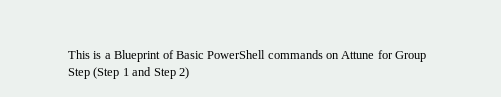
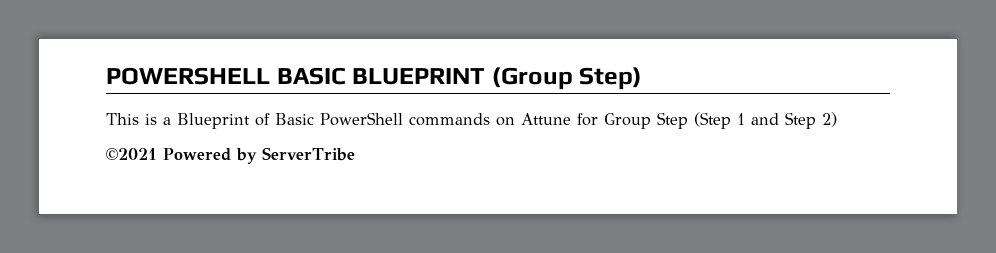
+ POWERSHELL BASIC BLUEPRINT (Group Step)
+ ©2021 Powered by ServerTribe

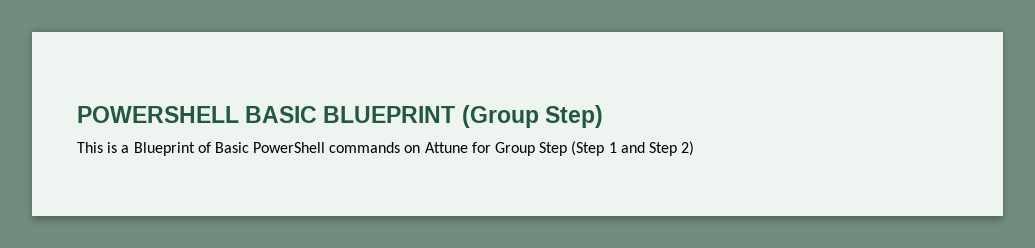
- ©2021 Powered by ServerTribe

